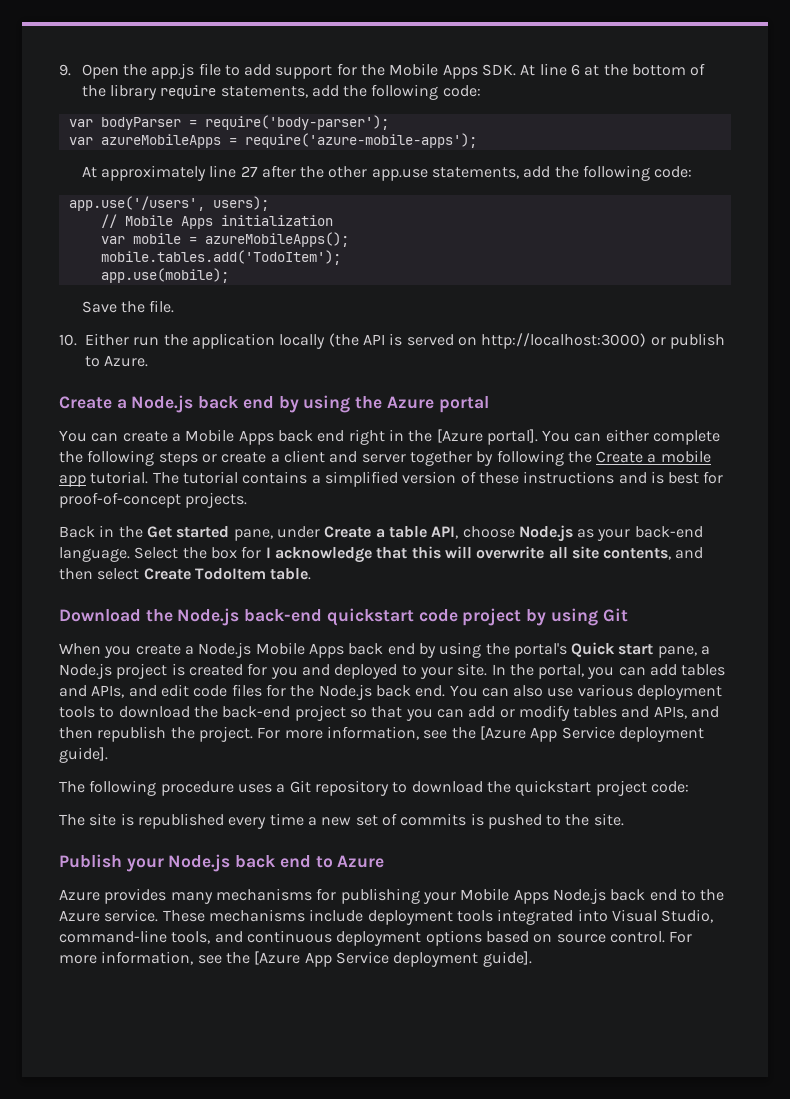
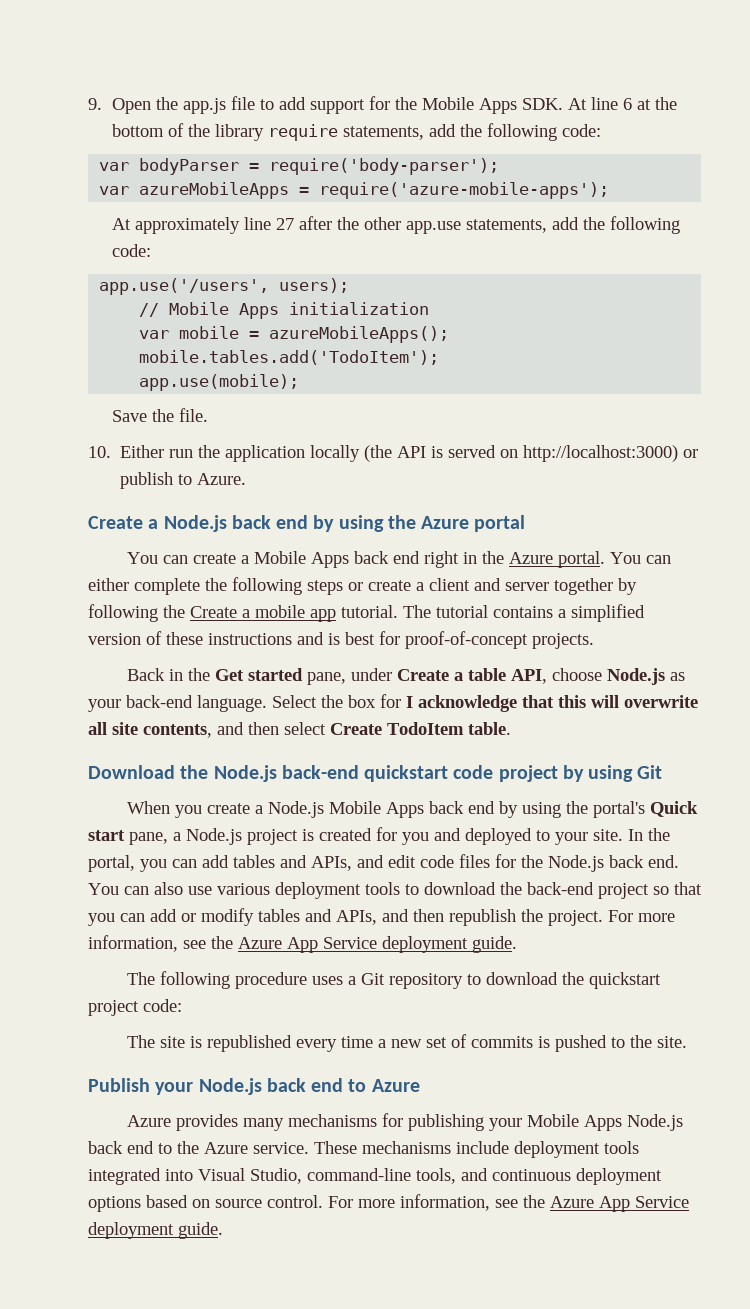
- You can create a Mobile Apps back end right in the [Azure portal].
+ You can create a Mobile Apps back end right in the Azure portal.
- You can also use various deployment tools to download the back-end project so that you can add or modify tables and APIs, and then republish the project. For more information, see the [Azure App Service deployment guide].
+ You can also use various deployment tools to download the back-end project so that you can add or modify tables and APIs, and then republish the project. For more information, see the Azure App Service deployment guide.
- These mechanisms include deployment tools integrated into Visual Studio, command-line tools, and continuous deployment options based on source control. For more information, see the [Azure App Service deployment guide].
+ These mechanisms include deployment tools integrated into Visual Studio, command-line tools, and continuous deployment options based on source control. For more information, see the Azure App Service deployment guide.

